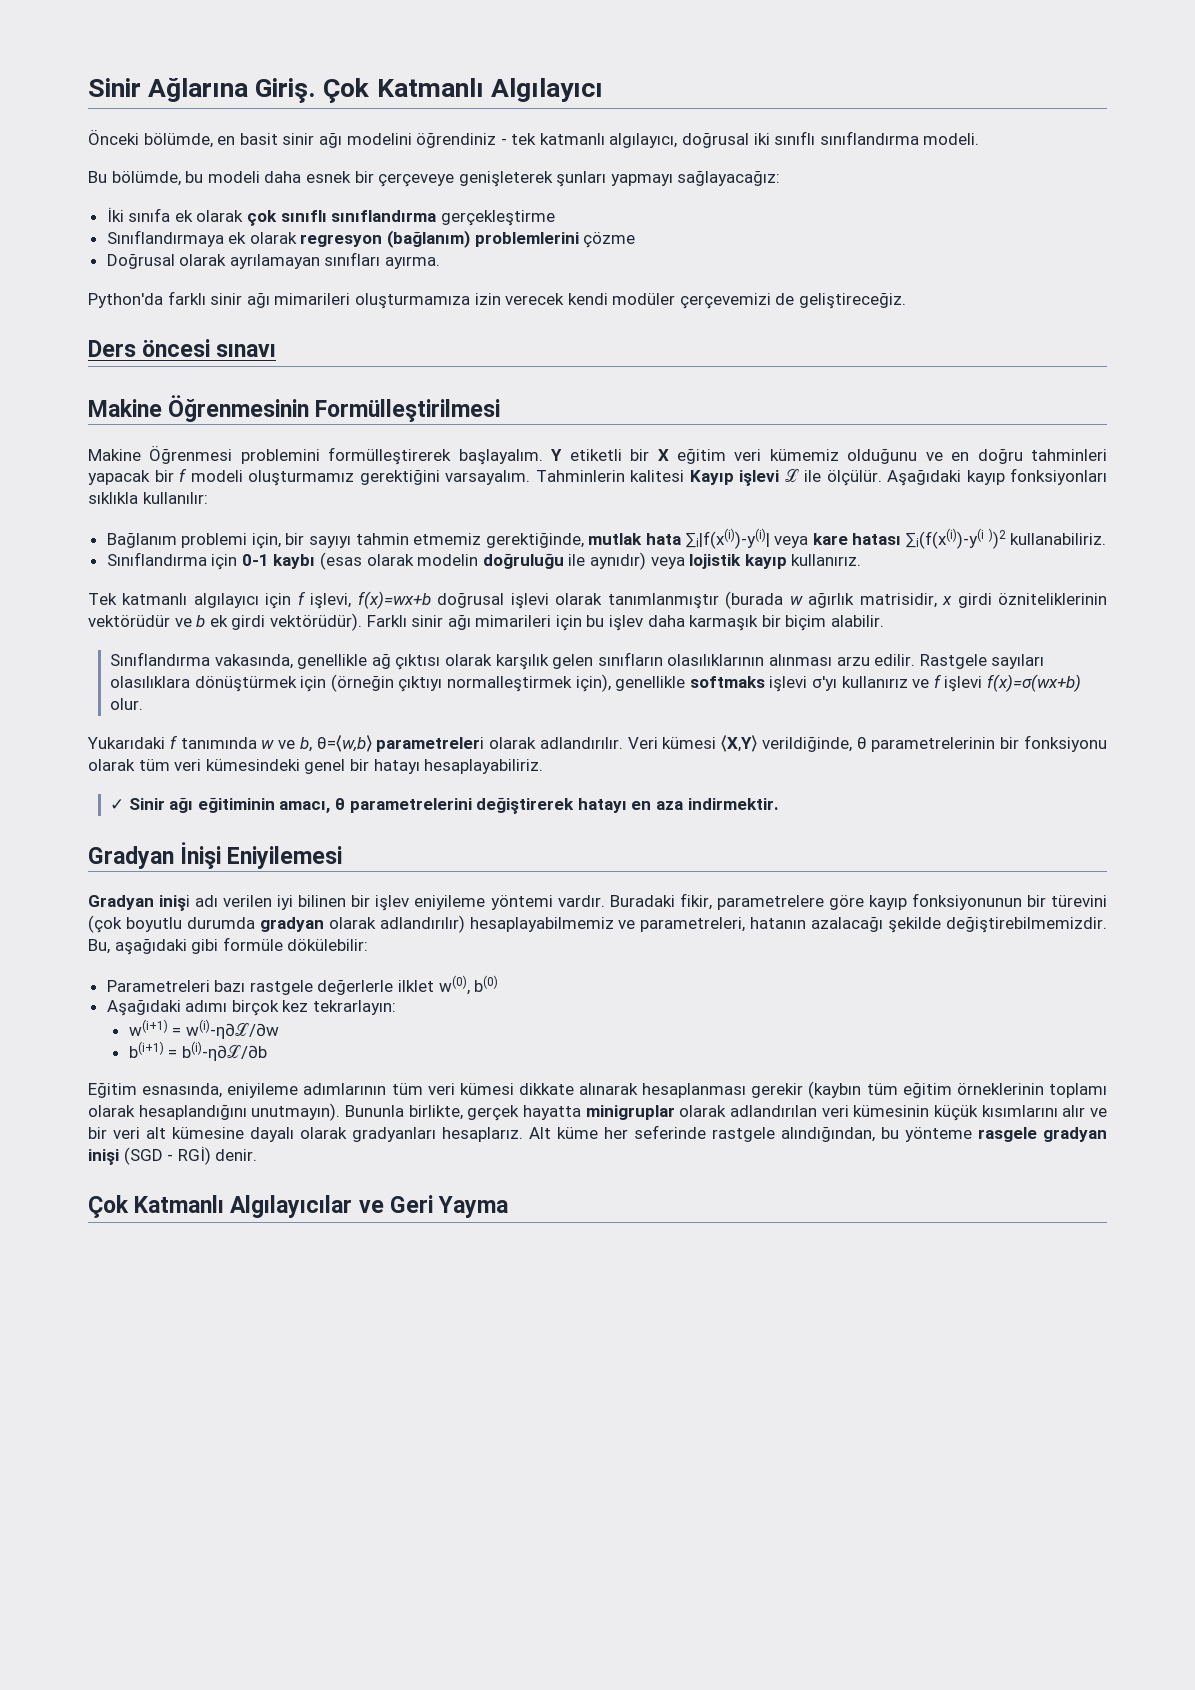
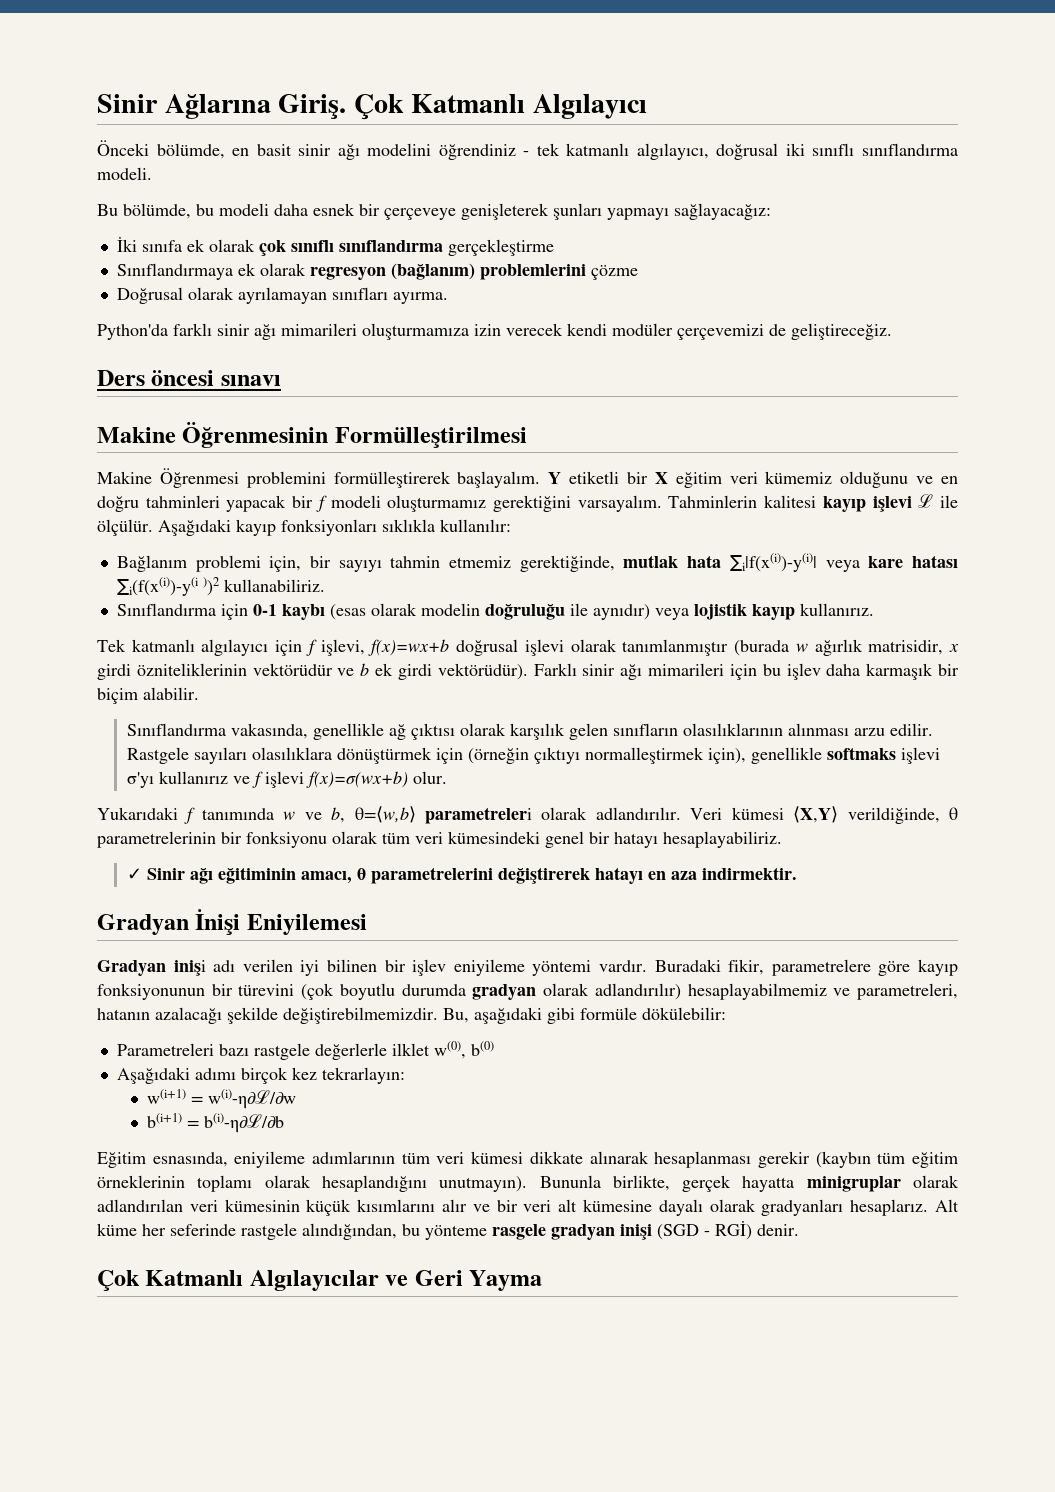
- Tahminlerin kalitesi Kayıp işlevi ℒ ile ölçülür.
+ Tahminlerin kalitesi kayıp işlevi ℒ ile ölçülür.

